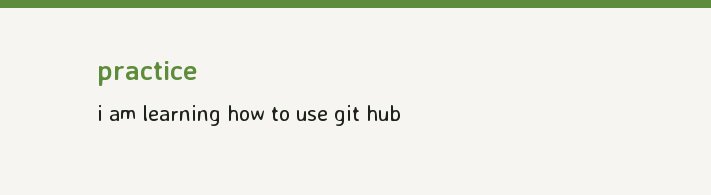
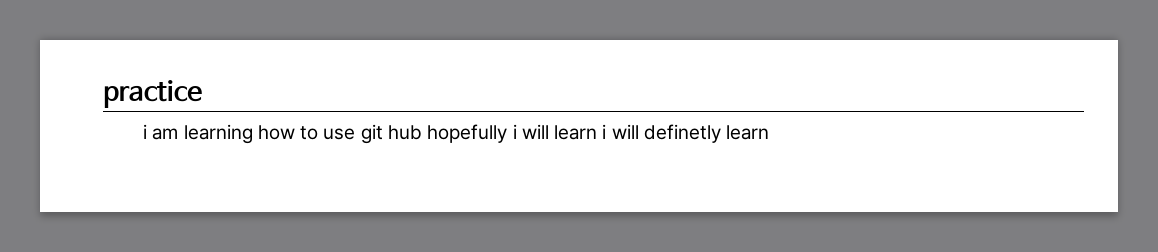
- i am learning how to use git hub
+ i am learning how to use git hub hopefully i will learn i will definetly learn

